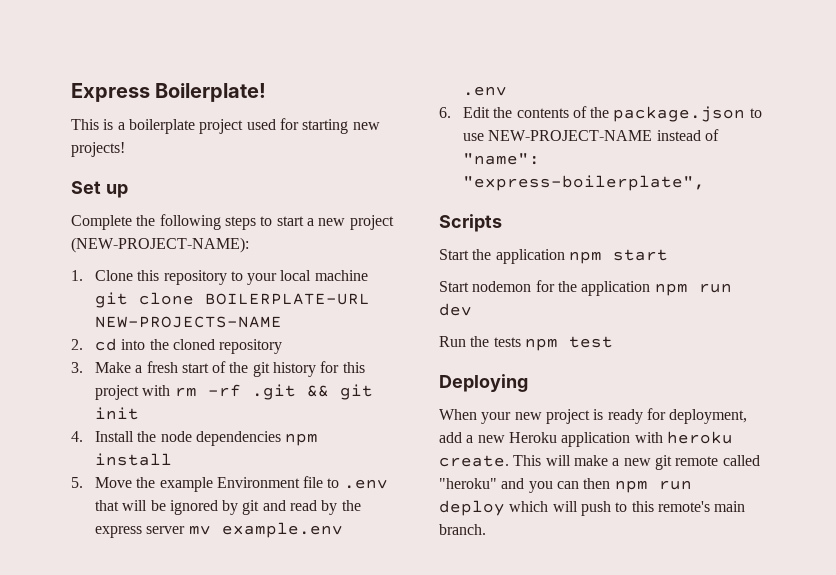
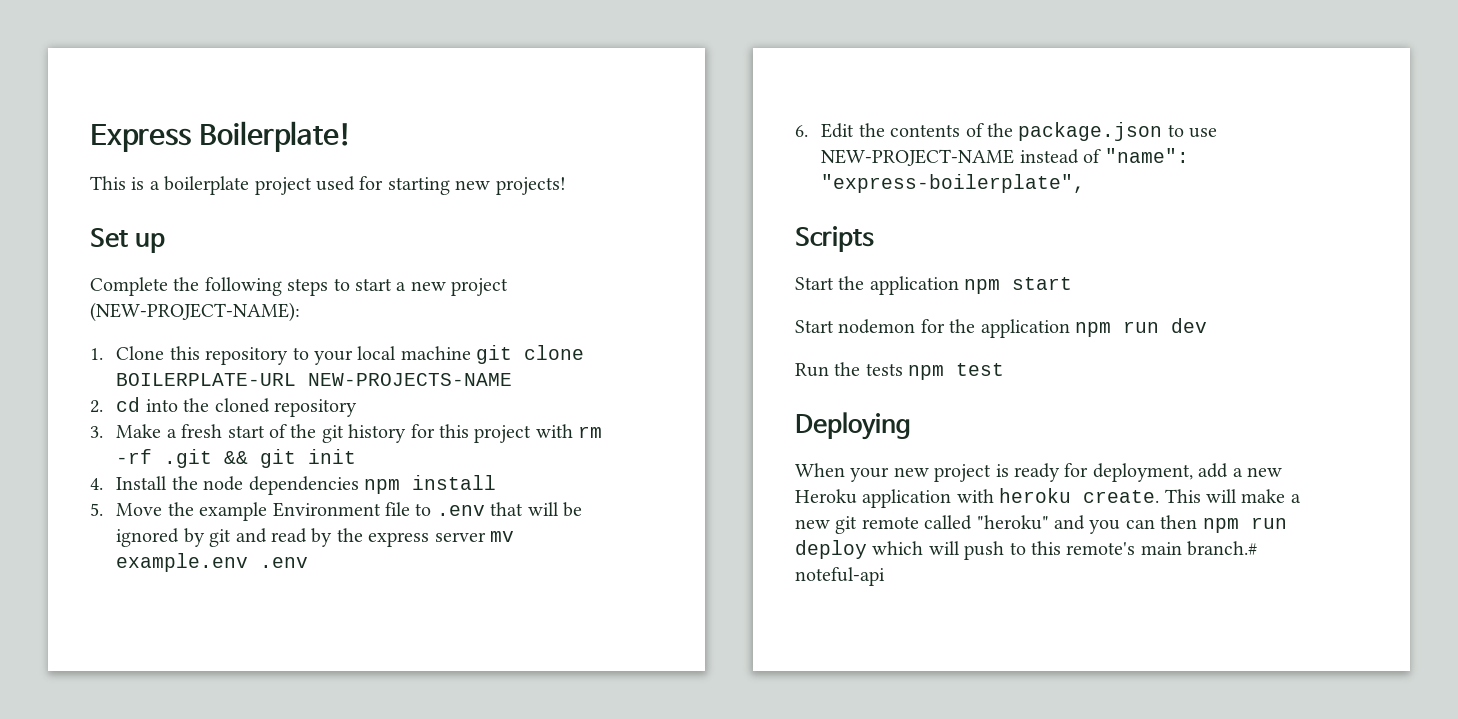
- This will make a new git remote called "heroku" and you can then npm run deploy which will push to this remote's main branch.
+ This will make a new git remote called "heroku" and you can then npm run deploy which will push to this remote's main branch.# noteful-api

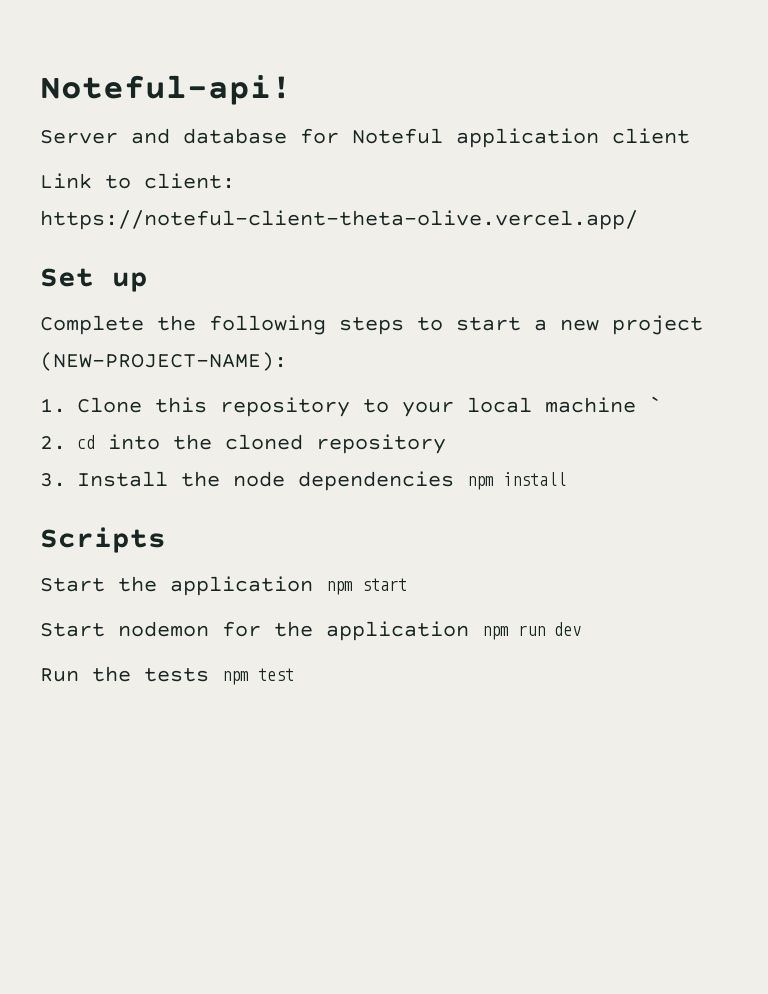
- Express Boilerplate!
- This is a boilerplate project used for starting new projects!
+ Noteful-api!
+ Server and database for Noteful application client
+ Link to client: https://noteful-client-theta-olive.vercel.app/
- 1. Clone this repository to your local machine git clone BOILERPLATE-URL NEW-PROJECTS-NAME
+ 1. Clone this repository to your local machine `
- 3. Make a fresh start of the git history for this project with rm -rf .git && git init
- 4. Install the node dependencies npm install
+ 3. Install the node dependencies npm install
- 5. Move the example Environment file to .env that will be ignored by git and read by the express server mv example.env .env
- 6. Edit the contents of the package.json to use NEW-PROJECT-NAME instead of "name": "express-boilerplate",
- Deploying
- When your new project is ready for deployment, add a new Heroku application with heroku create. This will make a new git remote called "heroku" and you can then npm run deploy which will push to this remote's main branch.# noteful-api

